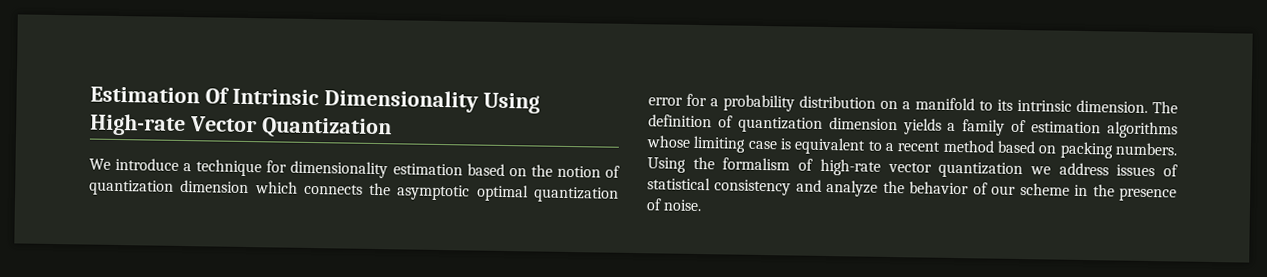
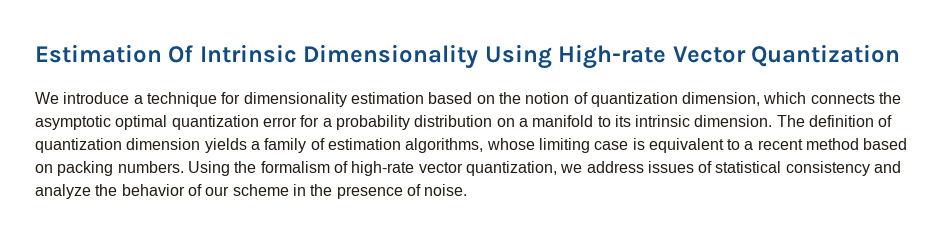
- We introduce a technique for dimensionality estimation based on the notion of quantization dimension which connects the asymptotic optimal quantization error for a probability distribution on a manifold to its intrinsic dimension.
+ We introduce a technique for dimensionality estimation based on the notion of quantization dimension, which connects the asymptotic optimal quantization error for a probability distribution on a manifold to its intrinsic dimension.
- The definition of quantization dimension yields a family of estimation algorithms whose limiting case is equivalent to a recent method based on packing numbers.
+ The definition of quantization dimension yields a family of estimation algorithms, whose limiting case is equivalent to a recent method based on packing numbers.
- Using the formalism of high-rate vector quantization we address issues of statistical consistency and analyze the behavior of our scheme in the presence of noise.
+ Using the formalism of high-rate vector quantization, we address issues of statistical consistency and analyze the behavior of our scheme in the presence of noise.

